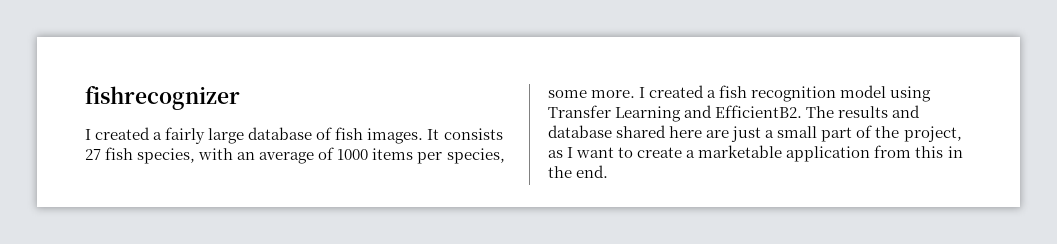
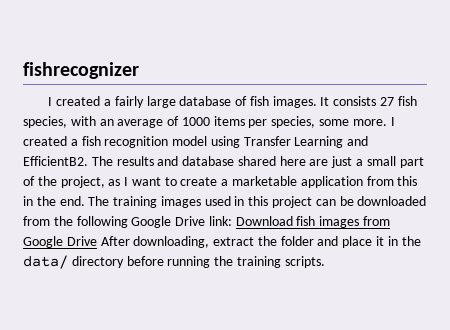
+ The training images used in this project can be downloaded from the following Google Drive link: Download fish images from Google Drive After downloading, extract the folder and place it in the data/ directory before running the training scripts.

